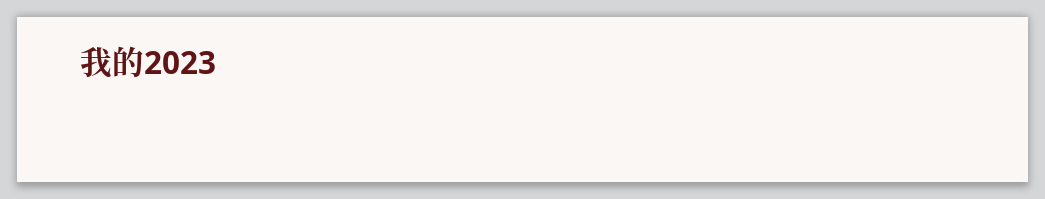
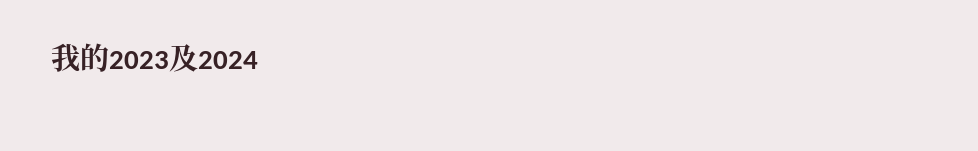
- 我的2023
+ 我的2023及2024

